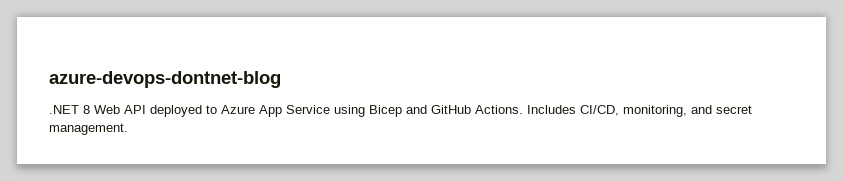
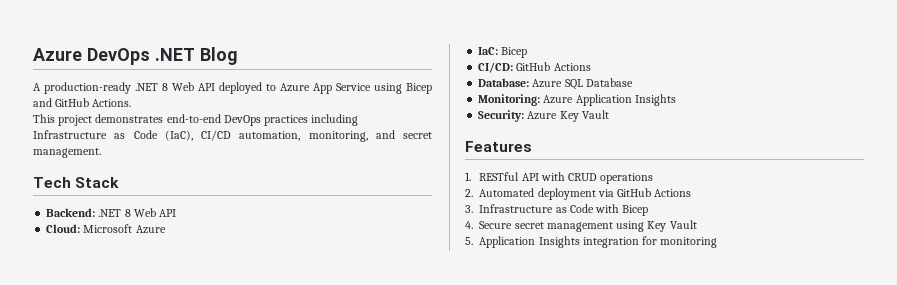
- azure-devops-dontnet-blog
- .NET 8 Web API deployed to Azure App Service using Bicep and GitHub Actions. Includes CI/CD, monitoring, and secret management.
+ Azure DevOps .NET Blog
+ A production-ready .NET 8 Web API deployed to Azure App Service using Bicep and GitHub Actions.
+ This project demonstrates end-to-end DevOps practices including Infrastructure as Code (IaC), CI/CD automation, monitoring, and secret management.
+ Tech Stack
+ Backend: .NET 8 Web API
+ Cloud: Microsoft Azure
+ IaC: Bicep
+ CI/CD: GitHub Actions
+ Database: Azure SQL Database
+ Monitoring: Azure Application Insights
+ Security: Azure Key Vault
+ Features
+ 1. RESTful API with CRUD operations
+ 2. Automated deployment via GitHub Actions
+ 3. Infrastructure as Code with Bicep
+ 4. Secure secret management using Key Vault
+ 5. Application Insights integration for monitoring

